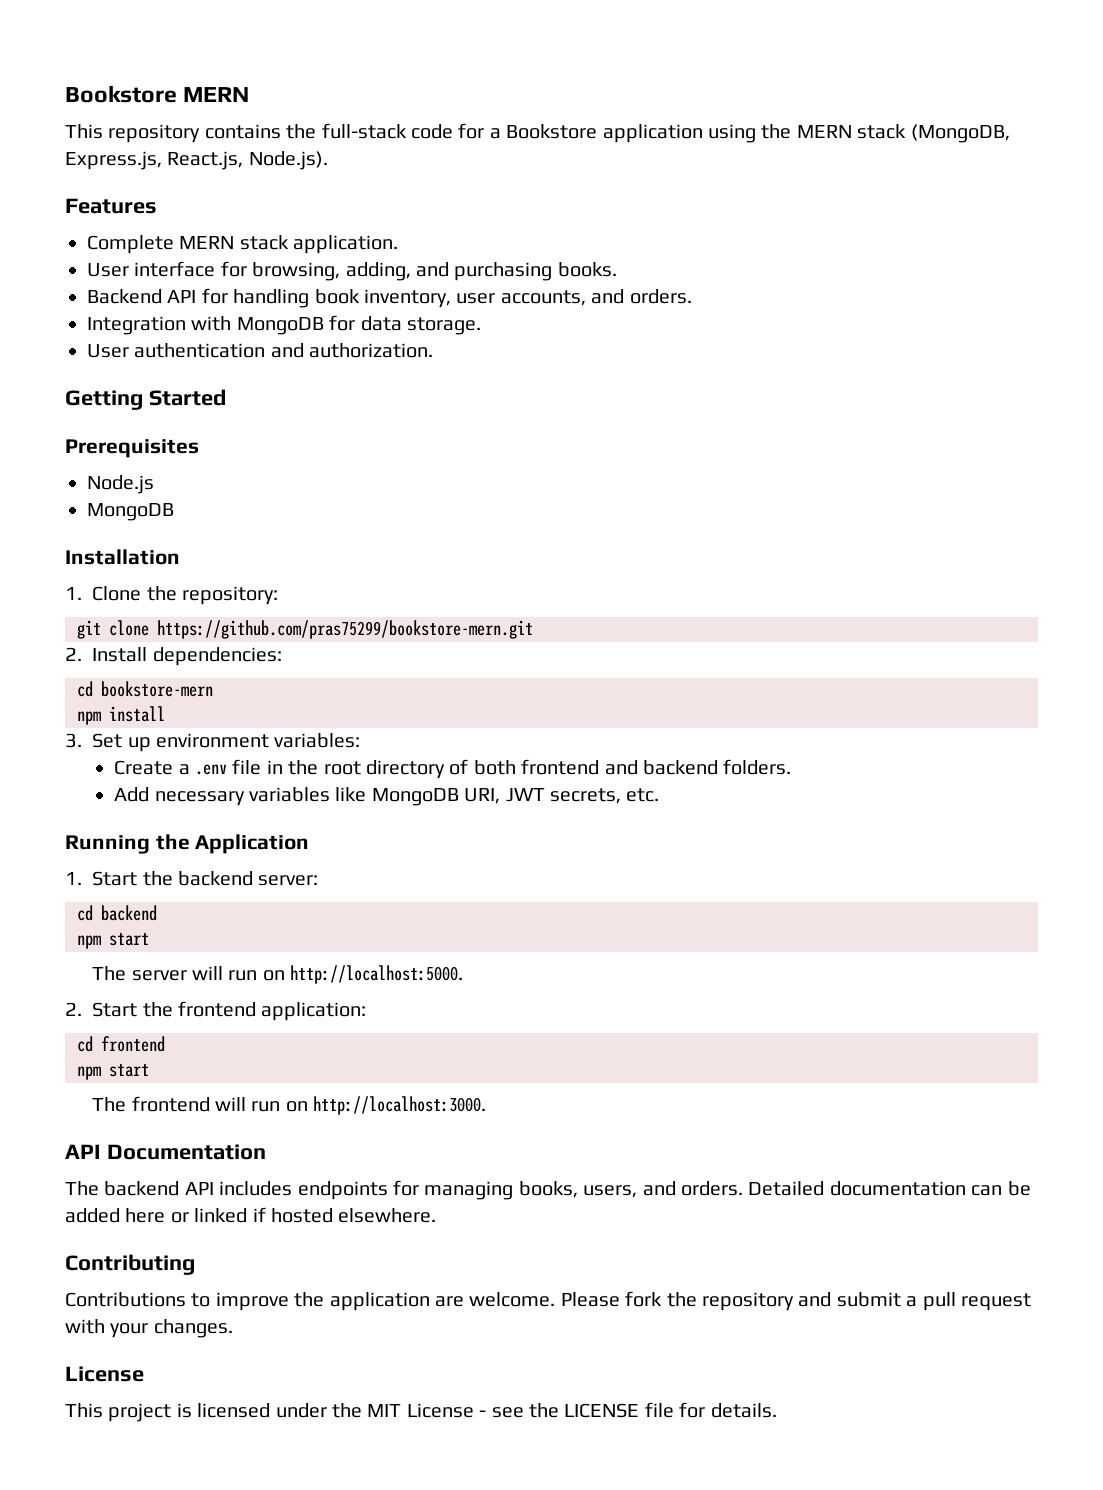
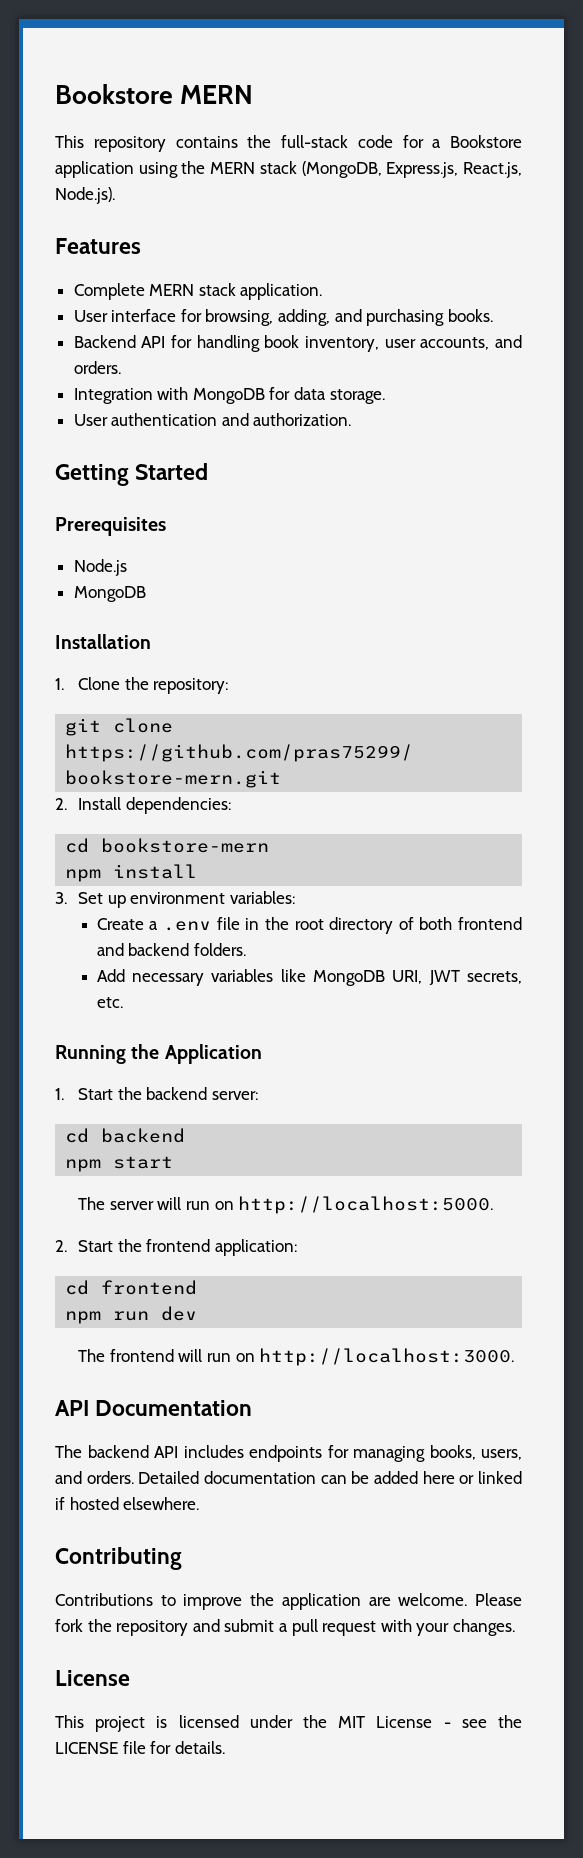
  cd frontend
- npm start
+ npm run dev

